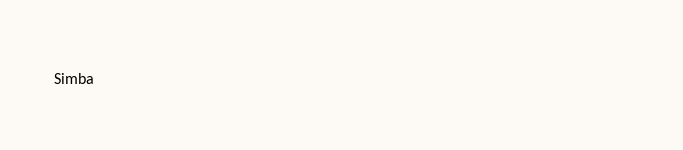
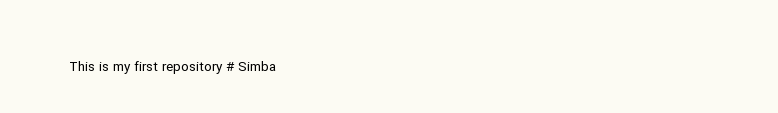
- Simba
+ This is my first repository # Simba

